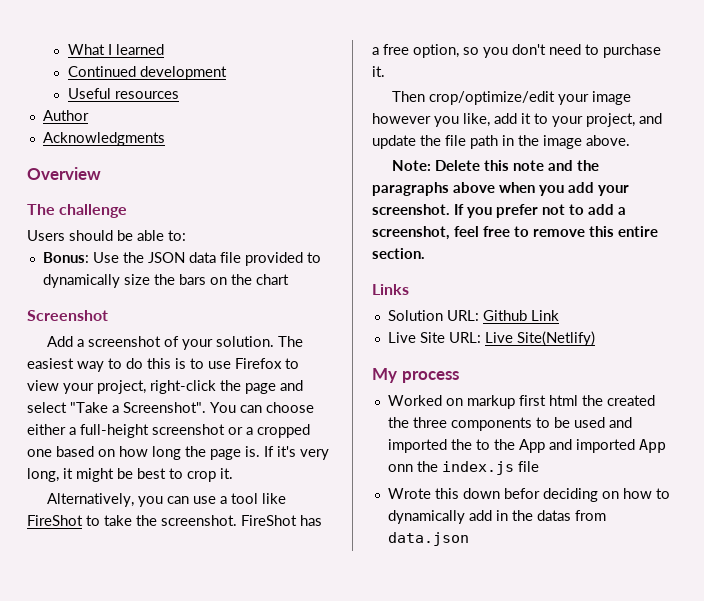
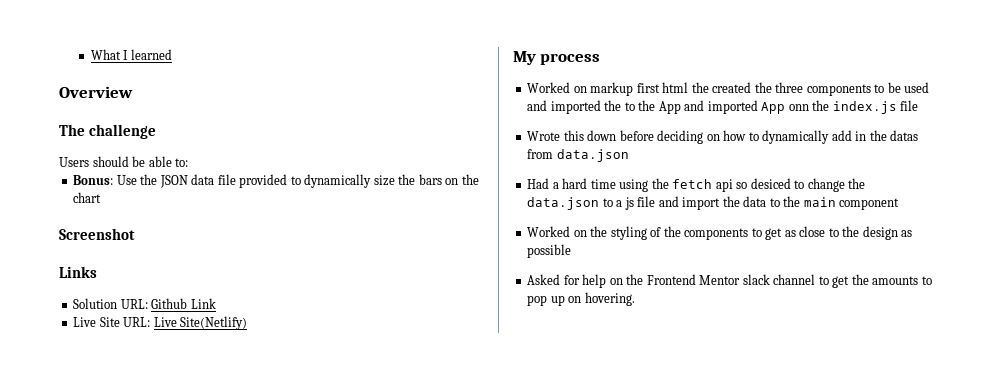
- Continued development
- Useful resources
- Author
- Acknowledgments
- Add a screenshot of your solution. The easiest way to do this is to use Firefox to view your project, right-click the page and select "Take a Screenshot". You can choose either a full-height screenshot or a cropped one based on how long the page is. If it's very long, it might be best to crop it.
- Alternatively, you can use a tool like FireShot to take the screenshot. FireShot has a free option, so you don't need to purchase it.
- Then crop/optimize/edit your image however you like, add it to your project, and update the file path in the image above.
- Note: Delete this note and the paragraphs above when you add your screenshot. If you prefer not to add a screenshot, feel free to remove this entire section.
- Wrote this down befor deciding on how to dynamically add in the datas from data.json
+ Wrote this down before deciding on how to dynamically add in the datas from data.json
+ Had a hard time using the fetch api so desiced to change the data.json to a js file and import the data to the main component
+ Worked on the styling of the components to get as close to the design as possible
+ Asked for help on the Frontend Mentor slack channel to get the amounts to pop up on hovering.

